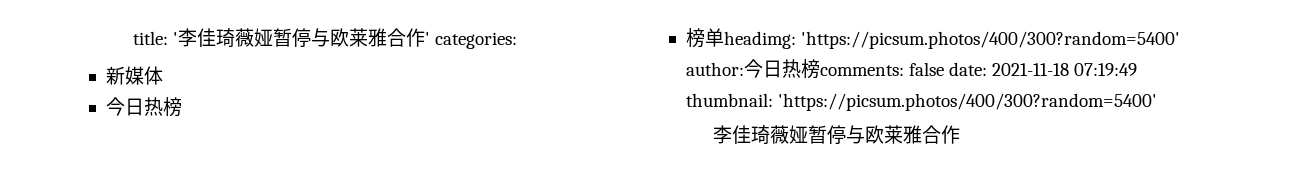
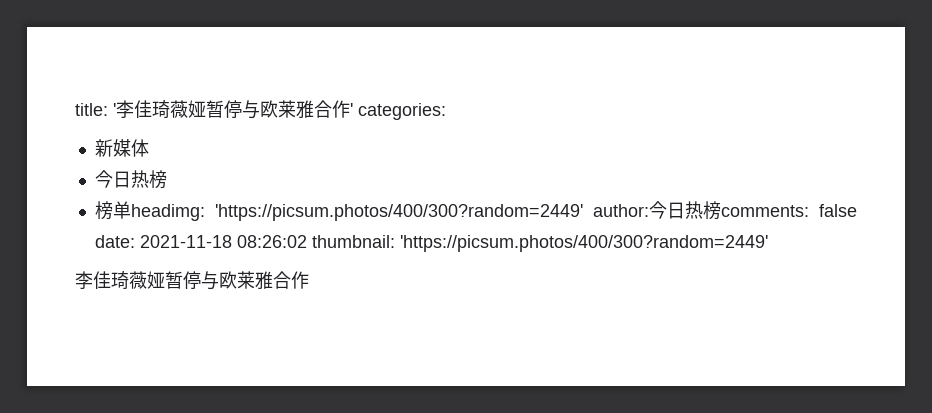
- 榜单headimg: 'https://picsum.photos/400/300?random=5400' author:今日热榜comments: false date: 2021-11-18 07:19:49 thumbnail: 'https://picsum.photos/400/300?random=5400'
+ 榜单headimg: 'https://picsum.photos/400/300?random=2449' author:今日热榜comments: false date: 2021-11-18 08:26:02 thumbnail: 'https://picsum.photos/400/300?random=2449'

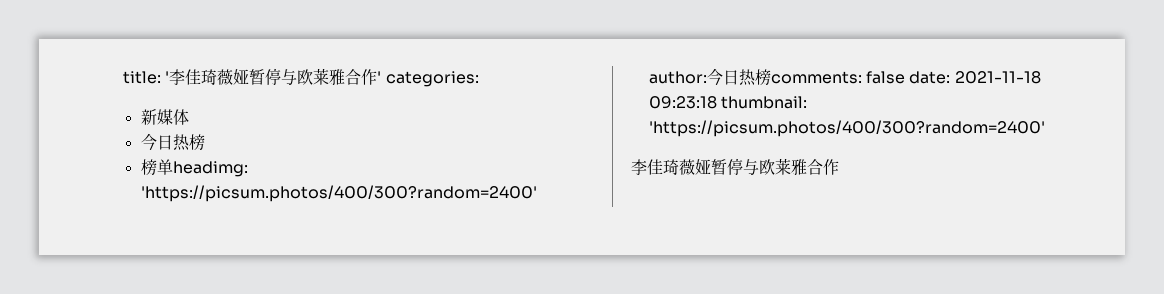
- 榜单headimg: 'https://picsum.photos/400/300?random=2449' author:今日热榜comments: false date: 2021-11-18 08:26:02 thumbnail: 'https://picsum.photos/400/300?random=2449'
+ 榜单headimg: 'https://picsum.photos/400/300?random=2400' author:今日热榜comments: false date: 2021-11-18 09:23:18 thumbnail: 'https://picsum.photos/400/300?random=2400'

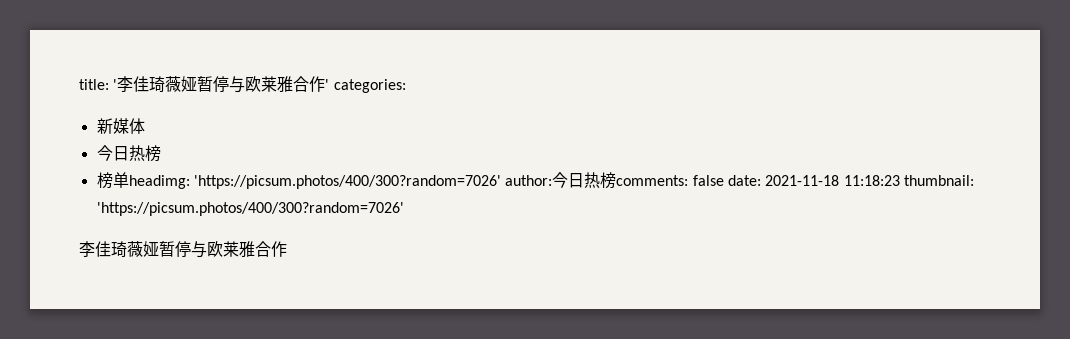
- 榜单headimg: 'https://picsum.photos/400/300?random=2400' author:今日热榜comments: false date: 2021-11-18 09:23:18 thumbnail: 'https://picsum.photos/400/300?random=2400'
+ 榜单headimg: 'https://picsum.photos/400/300?random=7026' author:今日热榜comments: false date: 2021-11-18 11:18:23 thumbnail: 'https://picsum.photos/400/300?random=7026'

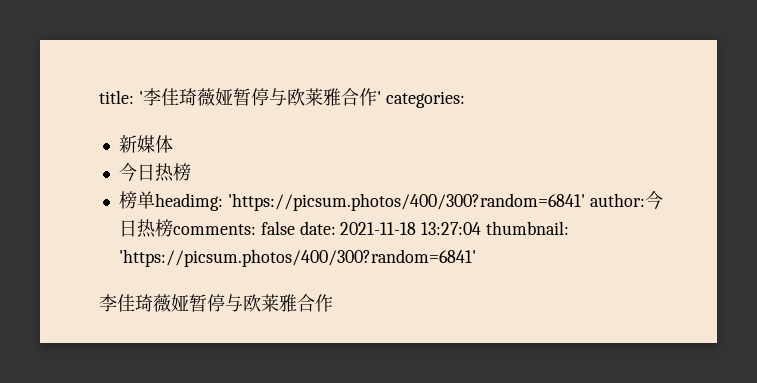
- 榜单headimg: 'https://picsum.photos/400/300?random=7026' author:今日热榜comments: false date: 2021-11-18 11:18:23 thumbnail: 'https://picsum.photos/400/300?random=7026'
+ 榜单headimg: 'https://picsum.photos/400/300?random=6841' author:今日热榜comments: false date: 2021-11-18 13:27:04 thumbnail: 'https://picsum.photos/400/300?random=6841'

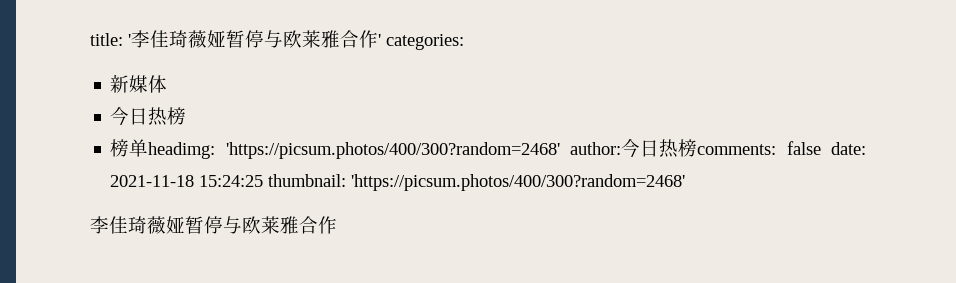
- 榜单headimg: 'https://picsum.photos/400/300?random=6841' author:今日热榜comments: false date: 2021-11-18 13:27:04 thumbnail: 'https://picsum.photos/400/300?random=6841'
+ 榜单headimg: 'https://picsum.photos/400/300?random=2468' author:今日热榜comments: false date: 2021-11-18 15:24:25 thumbnail: 'https://picsum.photos/400/300?random=2468'

